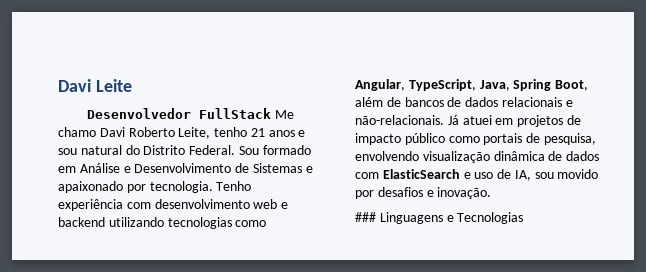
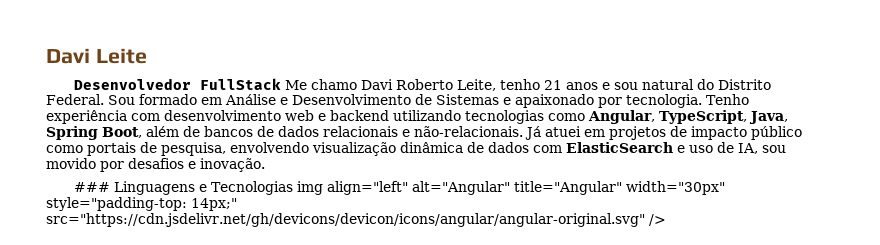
- ### Linguagens e Tecnologias
+ ### Linguagens e Tecnologias img align="left" alt="Angular" title="Angular" width="30px" style="padding-top: 14px;" src="https://cdn.jsdelivr.net/gh/devicons/devicon/icons/angular/angular-original.svg" />

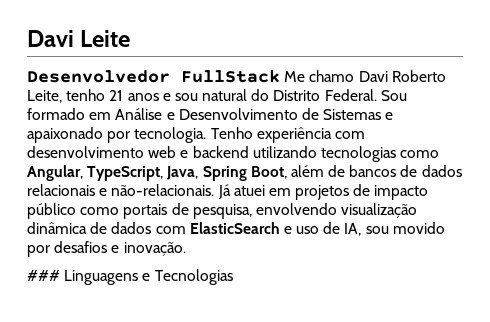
- ### Linguagens e Tecnologias img align="left" alt="Angular" title="Angular" width="30px" style="padding-top: 14px;" src="https://cdn.jsdelivr.net/gh/devicons/devicon/icons/angular/angular-original.svg" />
+ ### Linguagens e Tecnologias

